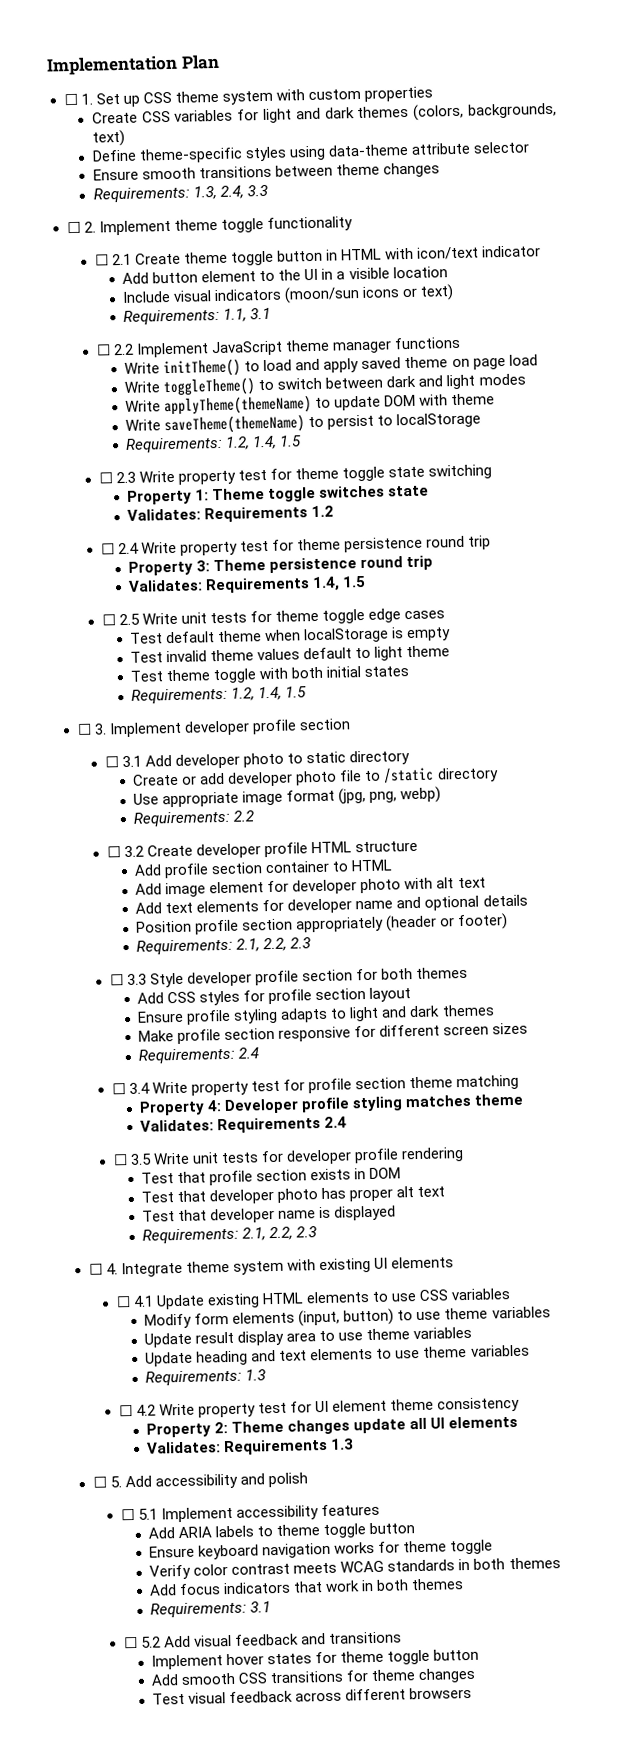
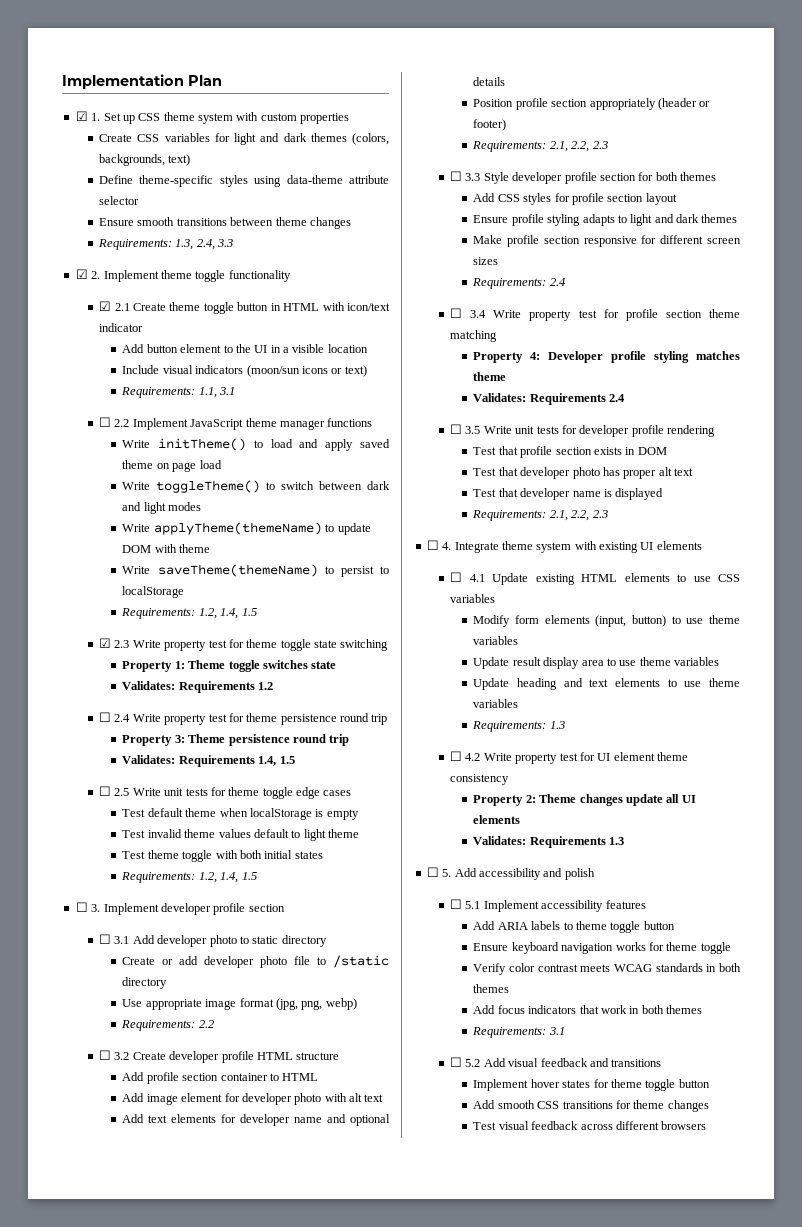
- ☐ 1. Set up CSS theme system with custom properties
+ ☑ 1. Set up CSS theme system with custom properties
- ☐ 2. Implement theme toggle functionality
+ ☑ 2. Implement theme toggle functionality
- ☐ 2.1 Create theme toggle button in HTML with icon/text indicator
+ ☑ 2.1 Create theme toggle button in HTML with icon/text indicator
- ☐ 2.3 Write property test for theme toggle state switching
+ ☑ 2.3 Write property test for theme toggle state switching

